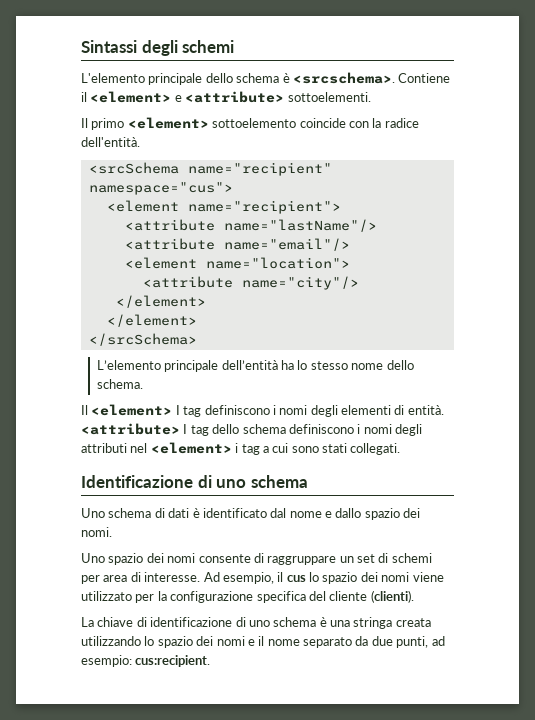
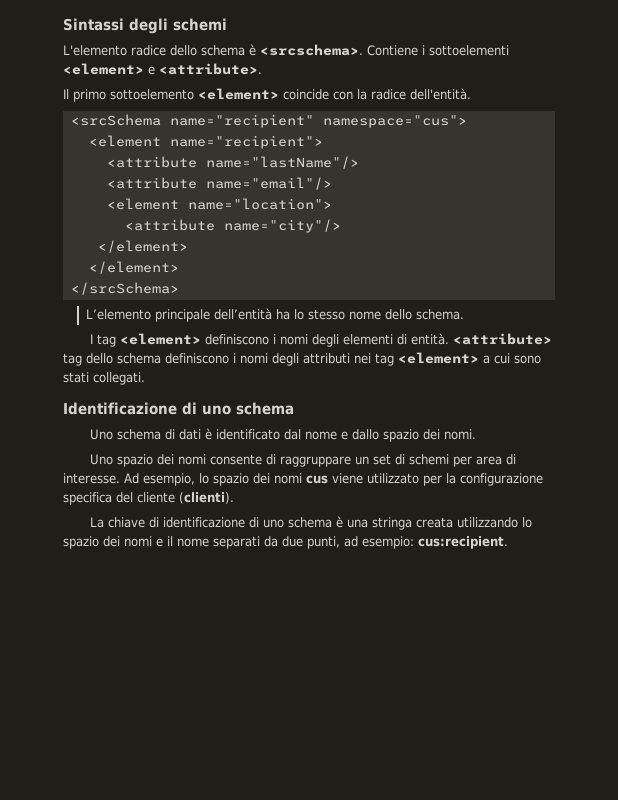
- L'elemento principale dello schema è <srcschema>.
+ L'elemento radice dello schema è <srcschema>.
- Contiene il <element> e <attribute> sottoelementi.
+ Contiene i sottoelementi <element> e <attribute>.
- Il primo <element> sottoelemento coincide con la radice dell'entità.
+ Il primo sottoelemento <element> coincide con la radice dell'entità.
- Il <element> I tag definiscono i nomi degli elementi di entità.
+ I tag <element> definiscono i nomi degli elementi di entità.
- <attribute> I tag dello schema definiscono i nomi degli attributi nel <element> i tag a cui sono stati collegati.
+ <attribute> tag dello schema definiscono i nomi degli attributi nei tag <element> a cui sono stati collegati.
- Ad esempio, il cus lo spazio dei nomi viene utilizzato per la configurazione specifica del cliente (clienti).
+ Ad esempio, lo spazio dei nomi cus viene utilizzato per la configurazione specifica del cliente (clienti).
- La chiave di identificazione di uno schema è una stringa creata utilizzando lo spazio dei nomi e il nome separato da due punti, ad esempio: cus:recipient.
+ La chiave di identificazione di uno schema è una stringa creata utilizzando lo spazio dei nomi e il nome separati da due punti, ad esempio: cus:recipient.

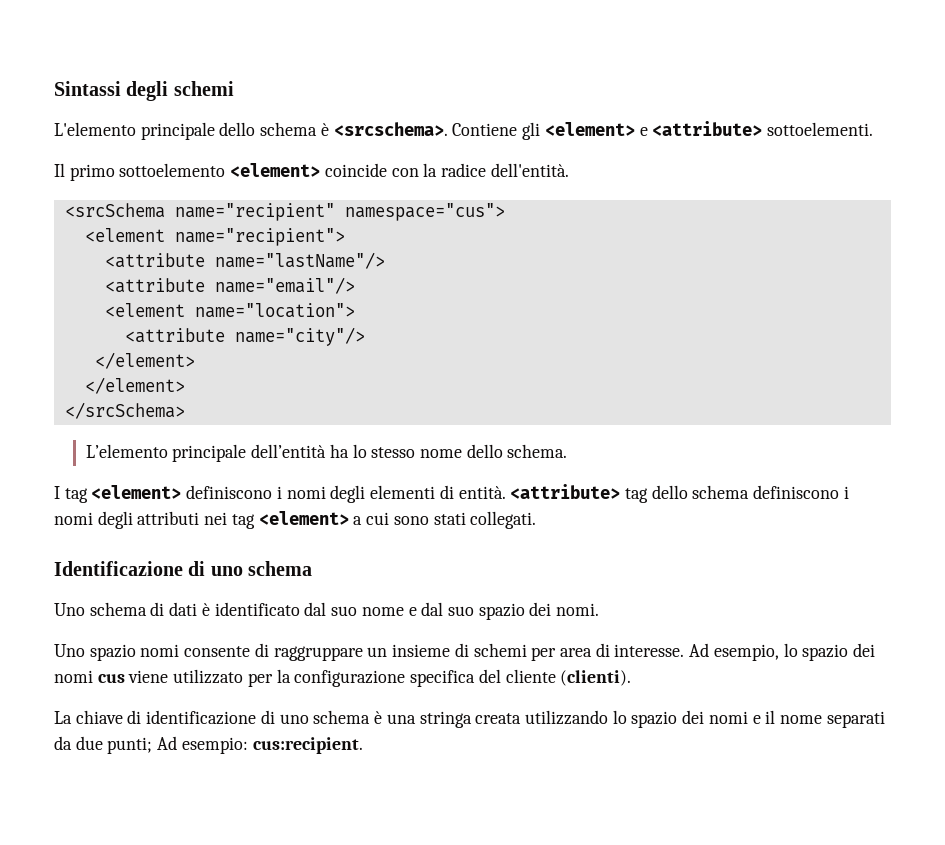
- L'elemento radice dello schema è <srcschema>.
+ L'elemento principale dello schema è <srcschema>.
- Contiene i sottoelementi <element> e <attribute>.
+ Contiene gli <element> e <attribute> sottoelementi.
- Uno schema di dati è identificato dal nome e dallo spazio dei nomi.
+ Uno schema di dati è identificato dal suo nome e dal suo spazio dei nomi.
- Uno spazio dei nomi consente di raggruppare un set di schemi per area di interesse.
+ Uno spazio nomi consente di raggruppare un insieme di schemi per area di interesse.
- La chiave di identificazione di uno schema è una stringa creata utilizzando lo spazio dei nomi e il nome separati da due punti, ad esempio: cus:recipient.
+ La chiave di identificazione di uno schema è una stringa creata utilizzando lo spazio dei nomi e il nome separati da due punti; Ad esempio: cus:recipient.

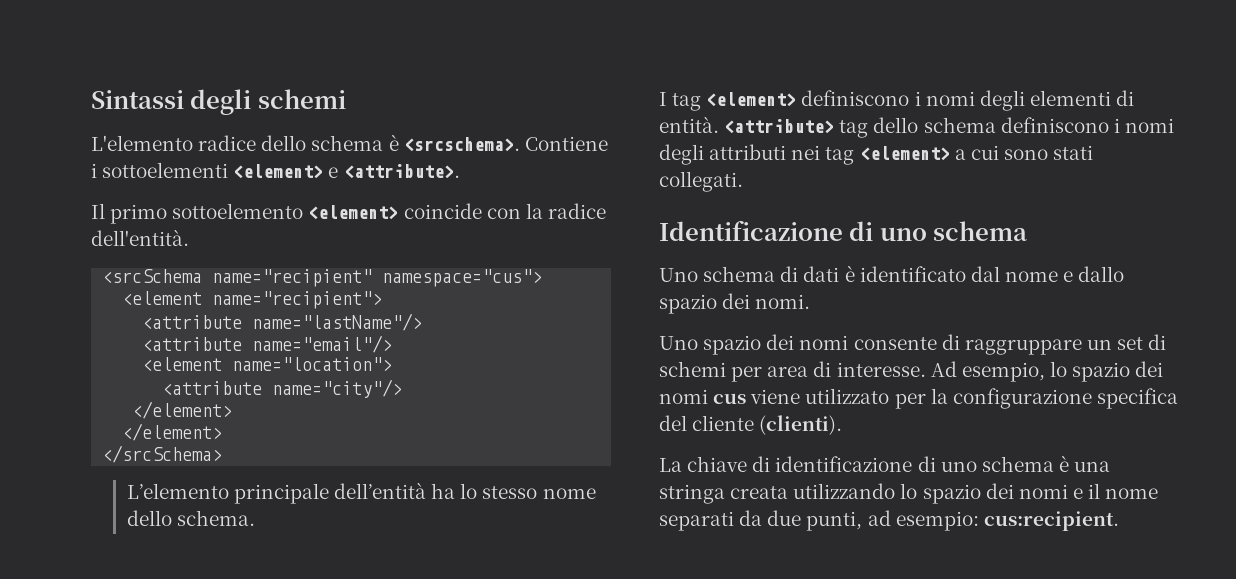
- L'elemento principale dello schema è <srcschema>.
+ L'elemento radice dello schema è <srcschema>.
- Contiene gli <element> e <attribute> sottoelementi.
+ Contiene i sottoelementi <element> e <attribute>.
- Uno schema di dati è identificato dal suo nome e dal suo spazio dei nomi.
+ Uno schema di dati è identificato dal nome e dallo spazio dei nomi.
- Uno spazio nomi consente di raggruppare un insieme di schemi per area di interesse.
+ Uno spazio dei nomi consente di raggruppare un set di schemi per area di interesse.
- La chiave di identificazione di uno schema è una stringa creata utilizzando lo spazio dei nomi e il nome separati da due punti; Ad esempio: cus:recipient.
+ La chiave di identificazione di uno schema è una stringa creata utilizzando lo spazio dei nomi e il nome separati da due punti, ad esempio: cus:recipient.

